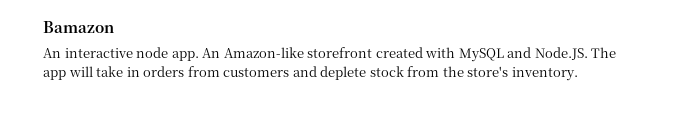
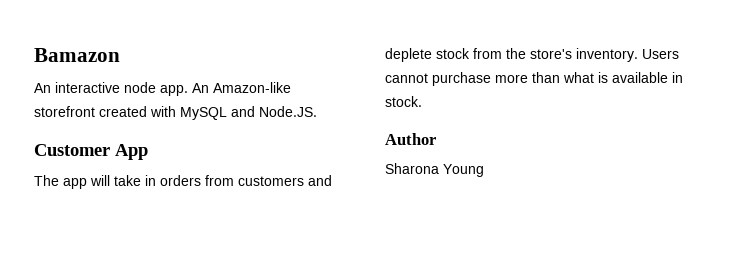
- An Amazon-like storefront created with MySQL and Node.JS. The app will take in orders from customers and deplete stock from the store's inventory.
+ An Amazon-like storefront created with MySQL and Node.JS.
+ Customer App
+ The app will take in orders from customers and deplete stock from the store's inventory.
+ Users cannot purchase more than what is available in stock.
+ Author
+ Sharona Young

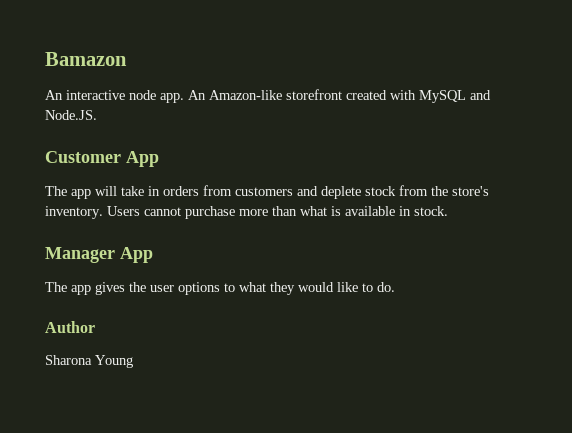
+ Manager App
+ The app gives the user options to what they would like to do.

